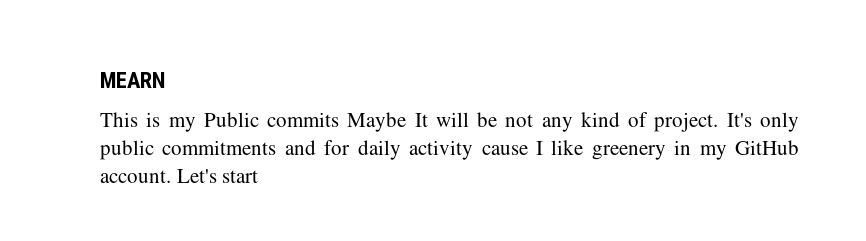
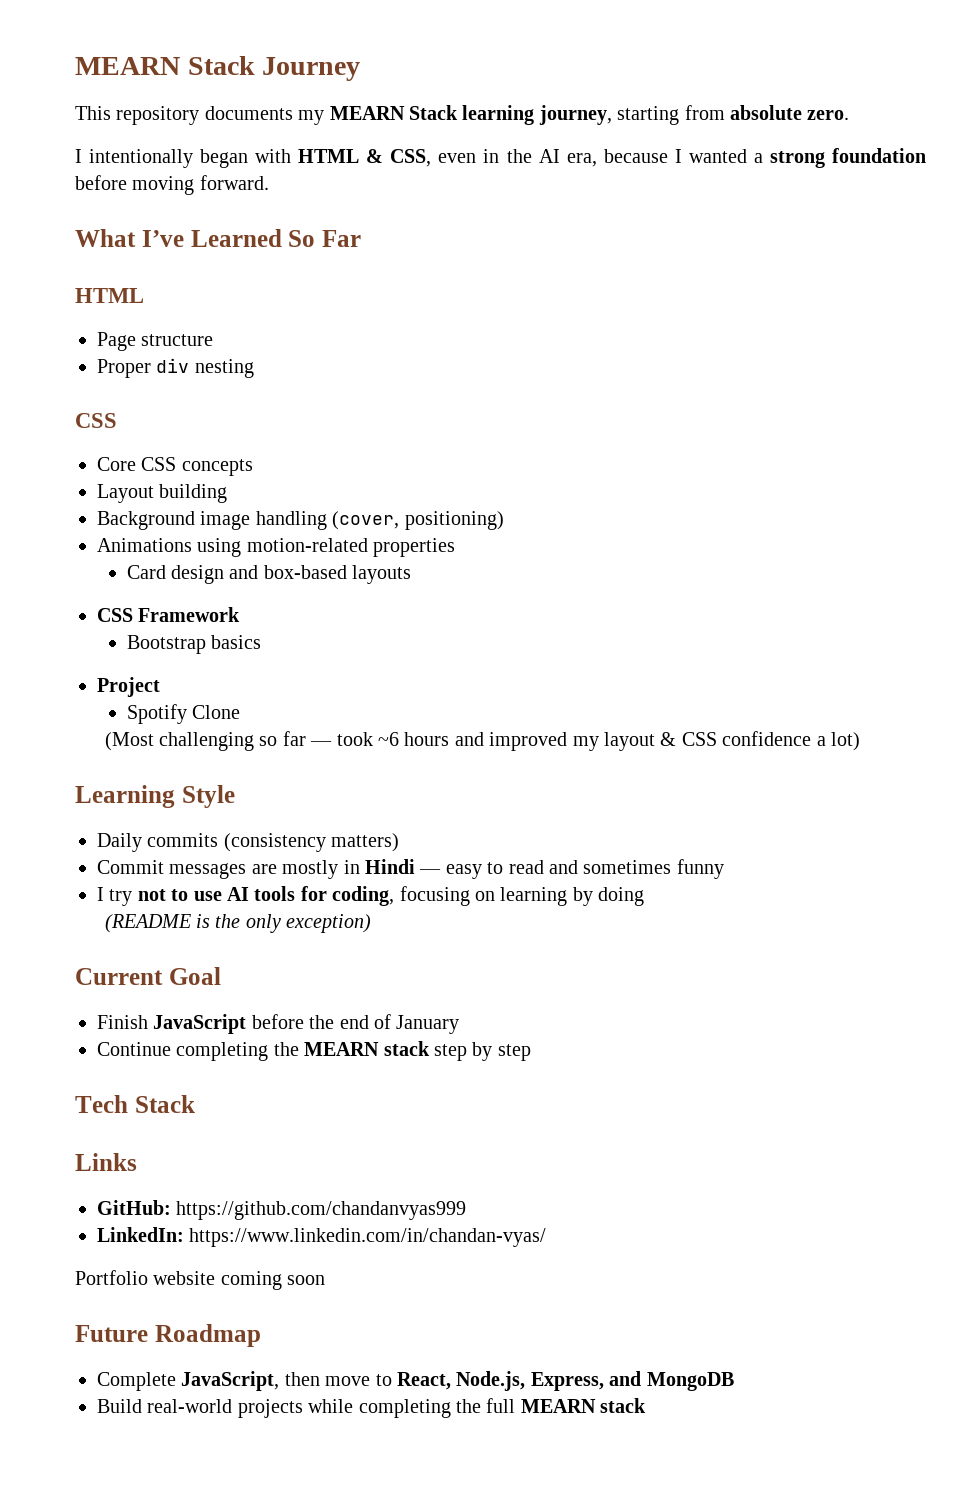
- MEARN
+ MEARN Stack Journey
- This is my Public commits Maybe It will be not any kind of project. It's only public commitments and for daily activity cause I like greenery in my GitHub account. Let's start
+ This repository documents my MEARN Stack learning journey, starting from absolute zero.
+ I intentionally began with HTML & CSS, even in the AI era, because I wanted a strong foundation before moving forward.
+ What I’ve Learned So Far
+ HTML
+ Page structure
+ Proper div nesting
+ CSS
+ Core CSS concepts
+ Layout building
+ Background image handling (cover, positioning)
+ Animations using motion-related properties
+ Card design and box-based layouts
+ CSS Framework
+ Bootstrap basics
+ Project
+ Spotify Clone
+ (Most challenging so far — took ~6 hours and improved my layout & CSS confidence a lot)
+ Learning Style
+ Daily commits (consistency matters)
+ Commit messages are mostly in Hindi — easy to read and sometimes funny
+ I try not to use AI tools for coding, focusing on learning by doing
+ (README is the only exception)
+ Current Goal
+ Finish JavaScript before the end of January
+ Continue completing the MEARN stack step by step
+ Tech Stack
+ Links
+ GitHub: https://github.com/chandanvyas999
+ LinkedIn: https://www.linkedin.com/in/chandan-vyas/
+ Portfolio website coming soon
+ Future Roadmap
+ Complete JavaScript, then move to React, Node.js, Express, and MongoDB
+ Build real-world projects while completing the full MEARN stack

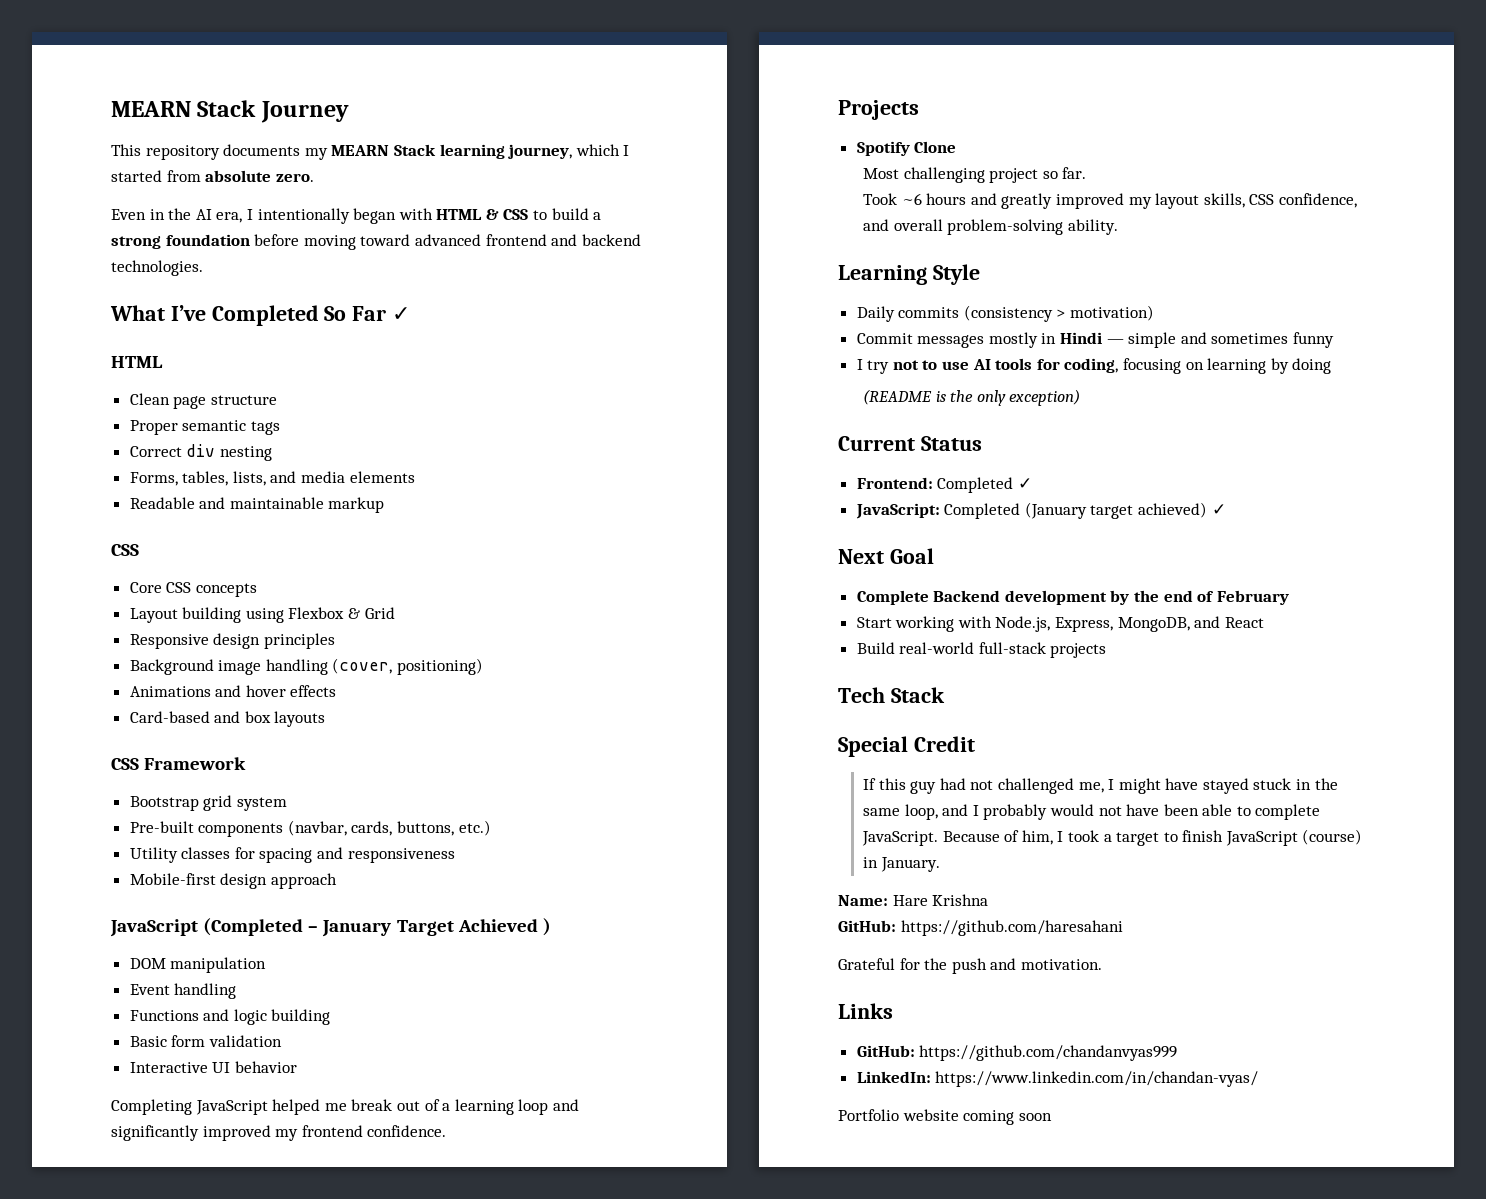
- This repository documents my MEARN Stack learning journey, starting from absolute zero.
+ This repository documents my MEARN Stack learning journey, which I started from absolute zero.
- I intentionally began with HTML & CSS, even in the AI era, because I wanted a strong foundation before moving forward.
+ Even in the AI era, I intentionally began with HTML & CSS to build a strong foundation before moving toward advanced frontend and backend technologies.
- What I’ve Learned So Far
+ What I’ve Completed So Far ✓
- Page structure
+ Clean page structure
- Proper div nesting
+ Proper semantic tags
+ Correct div nesting
+ Forms, tables, lists, and media elements
+ Readable and maintainable markup
- Layout building
+ Layout building using Flexbox & Grid
+ Responsive design principles
- Animations using motion-related properties
- Card design and box-based layouts
+ Animations and hover effects
+ Card-based and box layouts
  CSS Framework
- Bootstrap basics
- Project
+ Bootstrap grid system
+ Pre-built components (navbar, cards, buttons, etc.)
+ Utility classes for spacing and responsiveness
+ Mobile-first design approach
+ JavaScript (Completed – January Target Achieved )
+ DOM manipulation
+ Event handling
+ Functions and logic building
+ Basic form validation
+ Interactive UI behavior
+ Completing JavaScript helped me break out of a learning loop and significantly improved my frontend confidence.
+ Projects
  Spotify Clone
- (Most challenging so far — took ~6 hours and improved my layout & CSS confidence a lot)
+ Most challenging project so far.
+ Took ~6 hours and greatly improved my layout skills, CSS confidence, and overall problem-solving ability.
- Daily commits (consistency matters)
+ Daily commits (consistency > motivation)
- Commit messages are mostly in Hindi — easy to read and sometimes funny
+ Commit messages mostly in Hindi — simple and sometimes funny
- Current Goal
- Finish JavaScript before the end of January
- Continue completing the MEARN stack step by step
+ Current Status
+ Frontend: Completed ✓
+ JavaScript: Completed (January target achieved) ✓
+ Next Goal
+ Complete Backend development by the end of February
+ Start working with Node.js, Express, MongoDB, and React
+ Build real-world full-stack projects
  Tech Stack
+ Special Credit
+ If this guy had not challenged me, I might have stayed stuck in the same loop, and I probably would not have been able to complete JavaScript. Because of him, I took a target to finish JavaScript (course) in January.
+ Name: Hare Krishna
+ GitHub: https://github.com/haresahani
+ Grateful for the push and motivation.
- Future Roadmap
- Complete JavaScript, then move to React, Node.js, Express, and MongoDB
- Build real-world projects while completing the full MEARN stack

